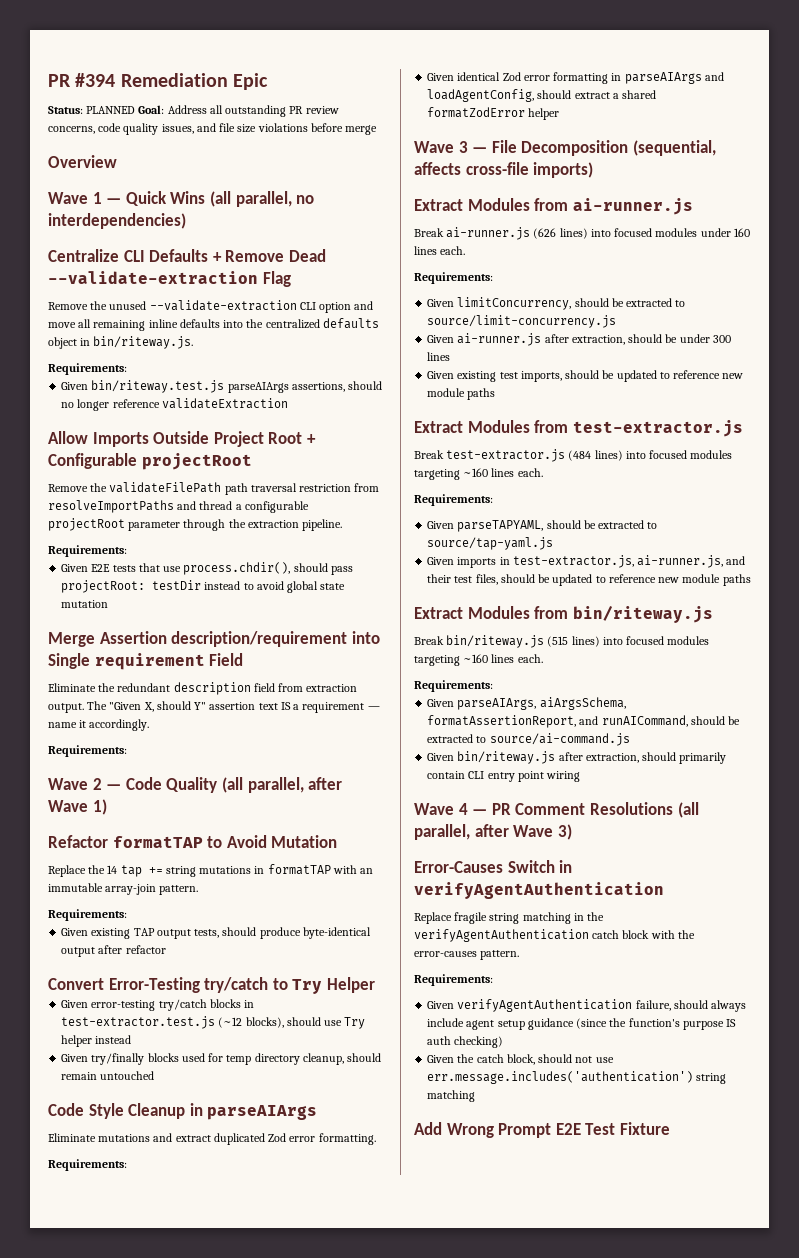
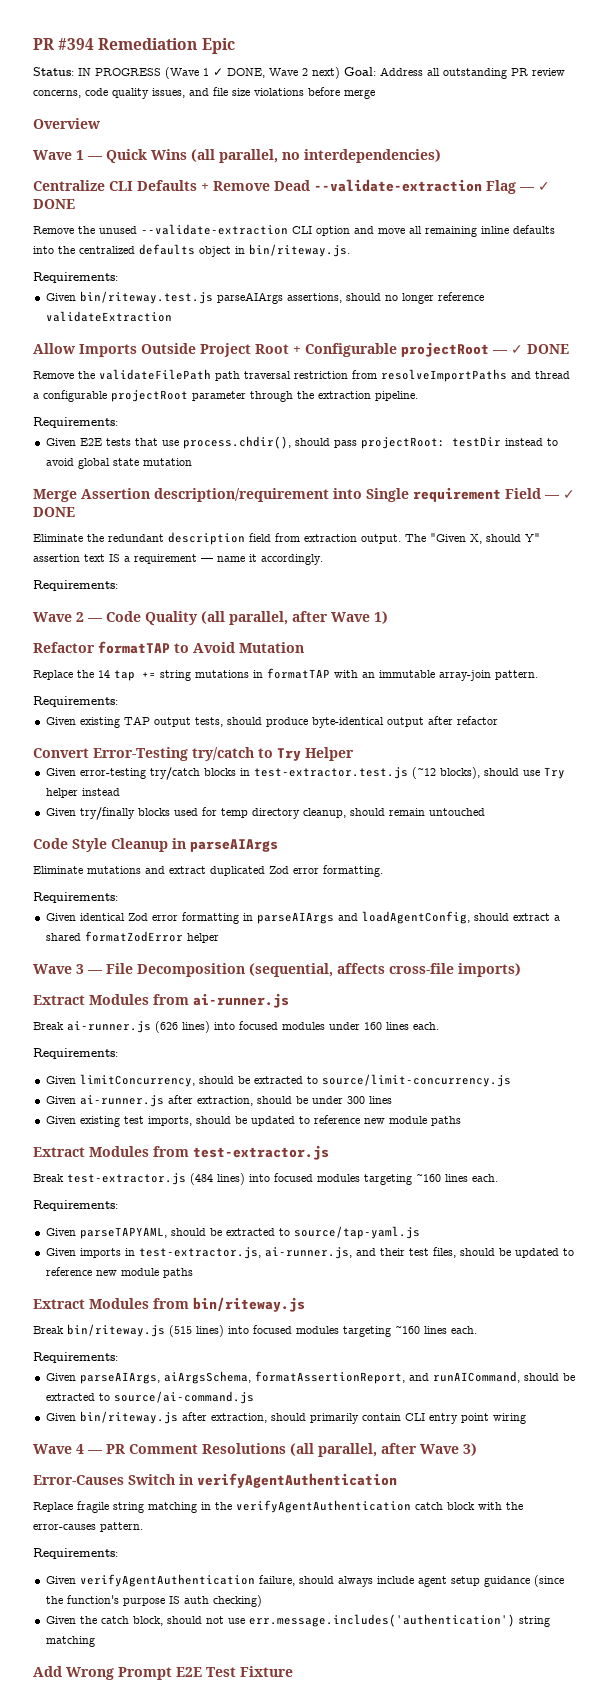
- Status: PLANNED Goal: Address all outstanding PR review concerns, code quality issues, and file size violations before merge
+ Status: IN PROGRESS (Wave 1 ✓ DONE, Wave 2 next) Goal: Address all outstanding PR review concerns, code quality issues, and file size violations before merge
- Centralize CLI Defaults + Remove Dead --validate-extraction Flag
+ Centralize CLI Defaults + Remove Dead --validate-extraction Flag — ✓ DONE
- Allow Imports Outside Project Root + Configurable projectRoot
+ Allow Imports Outside Project Root + Configurable projectRoot — ✓ DONE
- Merge Assertion description/requirement into Single requirement Field
+ Merge Assertion description/requirement into Single requirement Field — ✓ DONE

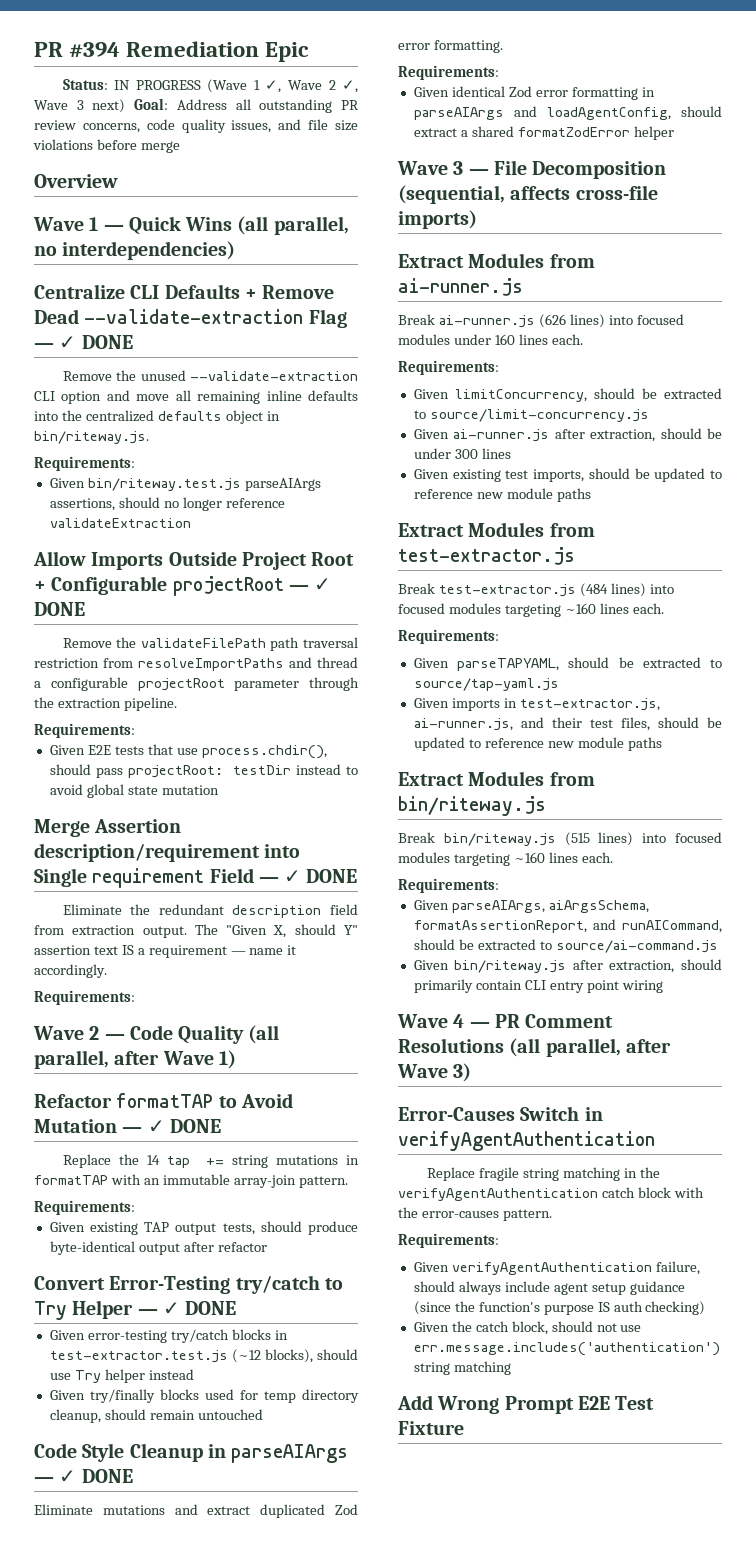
- Status: IN PROGRESS (Wave 1 ✓ DONE, Wave 2 next) Goal: Address all outstanding PR review concerns, code quality issues, and file size violations before merge
+ Status: IN PROGRESS (Wave 1 ✓, Wave 2 ✓, Wave 3 next) Goal: Address all outstanding PR review concerns, code quality issues, and file size violations before merge
- Refactor formatTAP to Avoid Mutation
+ Refactor formatTAP to Avoid Mutation — ✓ DONE
- Convert Error-Testing try/catch to Try Helper
+ Convert Error-Testing try/catch to Try Helper — ✓ DONE
- Code Style Cleanup in parseAIArgs
+ Code Style Cleanup in parseAIArgs — ✓ DONE

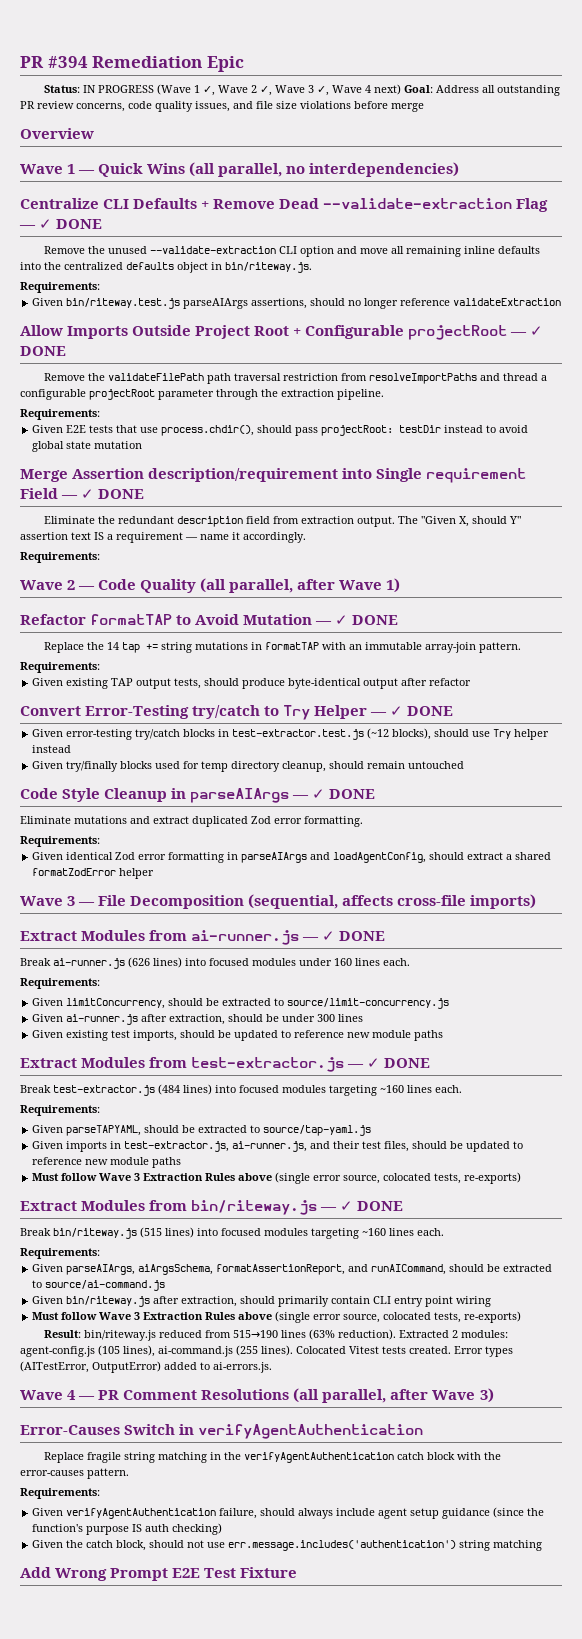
- Status: IN PROGRESS (Wave 1 ✓, Wave 2 ✓, Wave 3 next) Goal: Address all outstanding PR review concerns, code quality issues, and file size violations before merge
+ Status: IN PROGRESS (Wave 1 ✓, Wave 2 ✓, Wave 3 ✓, Wave 4 next) Goal: Address all outstanding PR review concerns, code quality issues, and file size violations before merge
- Extract Modules from ai-runner.js
+ Extract Modules from ai-runner.js — ✓ DONE
- Extract Modules from test-extractor.js
+ Extract Modules from test-extractor.js — ✓ DONE
  Given imports in test-extractor.js, ai-runner.js, and their test files, should be updated to reference new module paths
+ Must follow Wave 3 Extraction Rules above (single error source, colocated tests, re-exports)
- Extract Modules from bin/riteway.js
+ Extract Modules from bin/riteway.js — ✓ DONE
  Given bin/riteway.js after extraction, should primarily contain CLI entry point wiring
+ Must follow Wave 3 Extraction Rules above (single error source, colocated tests, re-exports)
+ Result: bin/riteway.js reduced from 515→190 lines (63% reduction). Extracted 2 modules: agent-config.js (105 lines), ai-command.js (255 lines). Colocated Vitest tests created. Error types (AITestError, OutputError) added to ai-errors.js.

